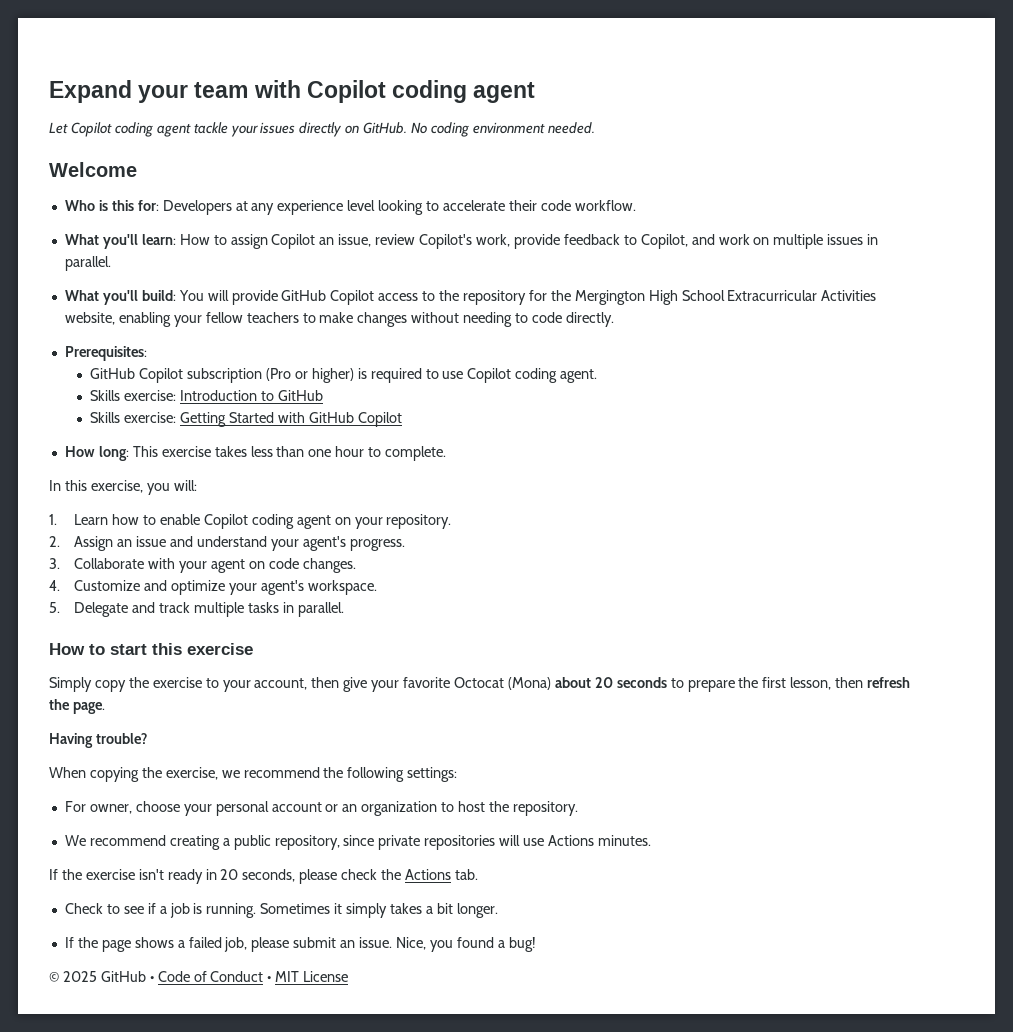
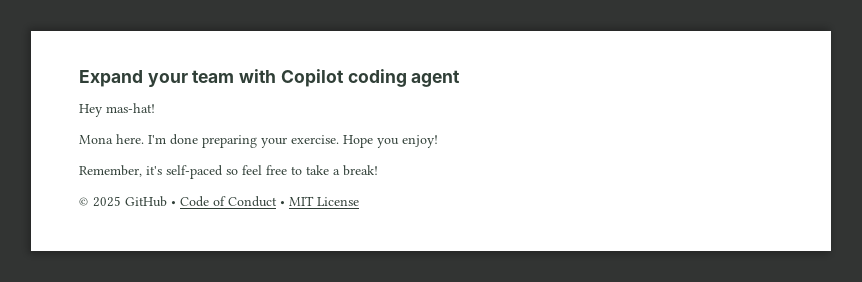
- Let Copilot coding agent tackle your issues directly on GitHub. No coding environment needed.
- Welcome
- Who is this for: Developers at any experience level looking to accelerate their code workflow.
- What you'll learn: How to assign Copilot an issue, review Copilot's work, provide feedback to Copilot, and work on multiple issues in parallel.
- What you'll build: You will provide GitHub Copilot access to the repository for the Mergington High School Extracurricular Activities website, enabling your fellow teachers to make changes without needing to code directly.
- Prerequisites:
- GitHub Copilot subscription (Pro or higher) is required to use Copilot coding agent.
- Skills exercise: Introduction to GitHub
- Skills exercise: Getting Started with GitHub Copilot
- How long: This exercise takes less than one hour to complete.
- In this exercise, you will:
- 1. Learn how to enable Copilot coding agent on your repository.
- 2. Assign an issue and understand your agent's progress.
- 3. Collaborate with your agent on code changes.
- 4. Customize and optimize your agent's workspace.
- 5. Delegate and track multiple tasks in parallel.
- How to start this exercise
- Simply copy the exercise to your account, then give your favorite Octocat (Mona) about 20 seconds to prepare the first lesson, then refresh the page.
- Having trouble?
- When copying the exercise, we recommend the following settings:
- For owner, choose your personal account or an organization to host the repository.
- We recommend creating a public repository, since private repositories will use Actions minutes.
- If the exercise isn't ready in 20 seconds, please check the Actions tab.
- Check to see if a job is running. Sometimes it simply takes a bit longer.
- If the page shows a failed job, please submit an issue. Nice, you found a bug!
+ Hey mas-hat!
+ Mona here. I'm done preparing your exercise. Hope you enjoy!
+ Remember, it's self-paced so feel free to take a break!

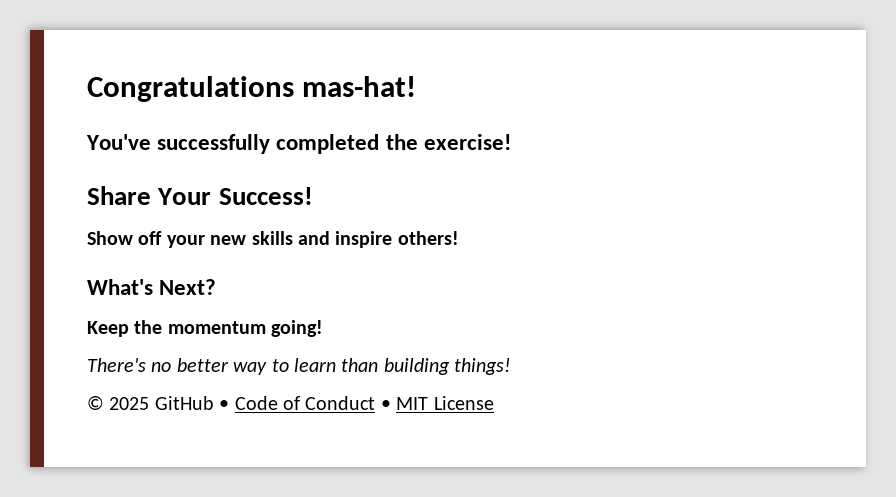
- Expand your team with Copilot coding agent
- Hey mas-hat!
- Mona here. I'm done preparing your exercise. Hope you enjoy!
- Remember, it's self-paced so feel free to take a break!
+ Congratulations mas-hat!
+ You've successfully completed the exercise!
+ Share Your Success!
+ Show off your new skills and inspire others!
+ What's Next?
+ Keep the momentum going!
+ There's no better way to learn than building things!

